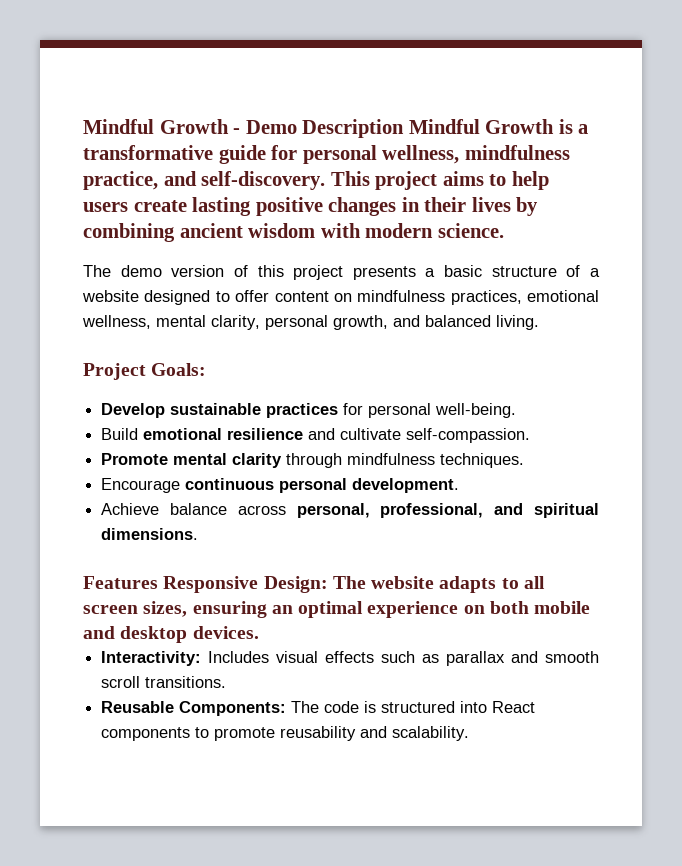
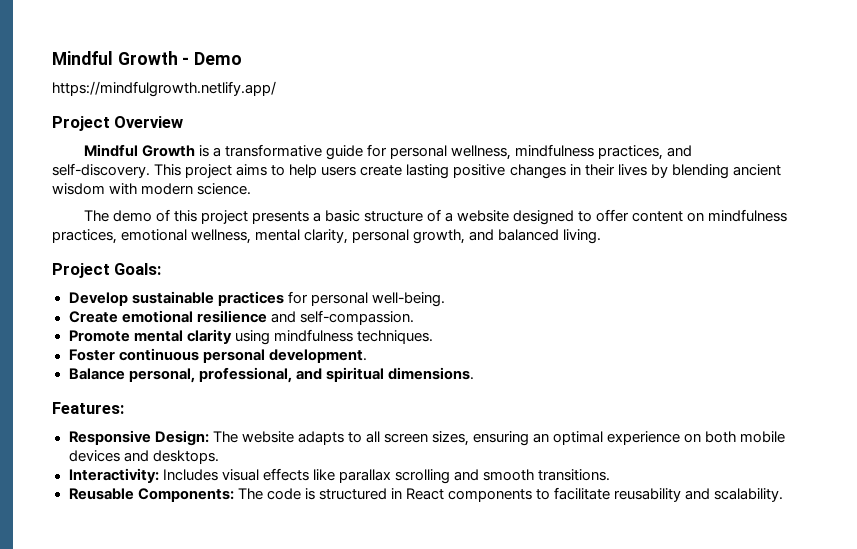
- Mindful Growth - Demo Description Mindful Growth is a transformative guide for personal wellness, mindfulness practice, and self-discovery.
+ Mindful Growth - Demo
+ https://mindfulgrowth.netlify.app/
+ Project Overview
+ Mindful Growth is a transformative guide for personal wellness, mindfulness practices, and self-discovery.
- This project aims to help users create lasting positive changes in their lives by combining ancient wisdom with modern science.
+ This project aims to help users create lasting positive changes in their lives by blending ancient wisdom with modern science.
- The demo version of this project presents a basic structure of a website designed to offer content on mindfulness practices, emotional wellness, mental clarity, personal growth, and balanced living.
+ The demo of this project presents a basic structure of a website designed to offer content on mindfulness practices, emotional wellness, mental clarity, personal growth, and balanced living.
- Build emotional resilience and cultivate self-compassion.
+ Create emotional resilience and self-compassion.
- Promote mental clarity through mindfulness techniques.
+ Promote mental clarity using mindfulness techniques.
- Encourage continuous personal development.
+ Foster continuous personal development.
- Achieve balance across personal, professional, and spiritual dimensions.
+ Balance personal, professional, and spiritual dimensions.
- Features Responsive Design: The website adapts to all screen sizes, ensuring an optimal experience on both mobile and desktop devices.
+ Features:
+ Responsive Design: The website adapts to all screen sizes, ensuring an optimal experience on both mobile devices and desktops.
- Interactivity: Includes visual effects such as parallax and smooth scroll transitions.
+ Interactivity: Includes visual effects like parallax scrolling and smooth transitions.
- Reusable Components: The code is structured into React components to promote reusability and scalability.
+ Reusable Components: The code is structured in React components to facilitate reusability and scalability.

